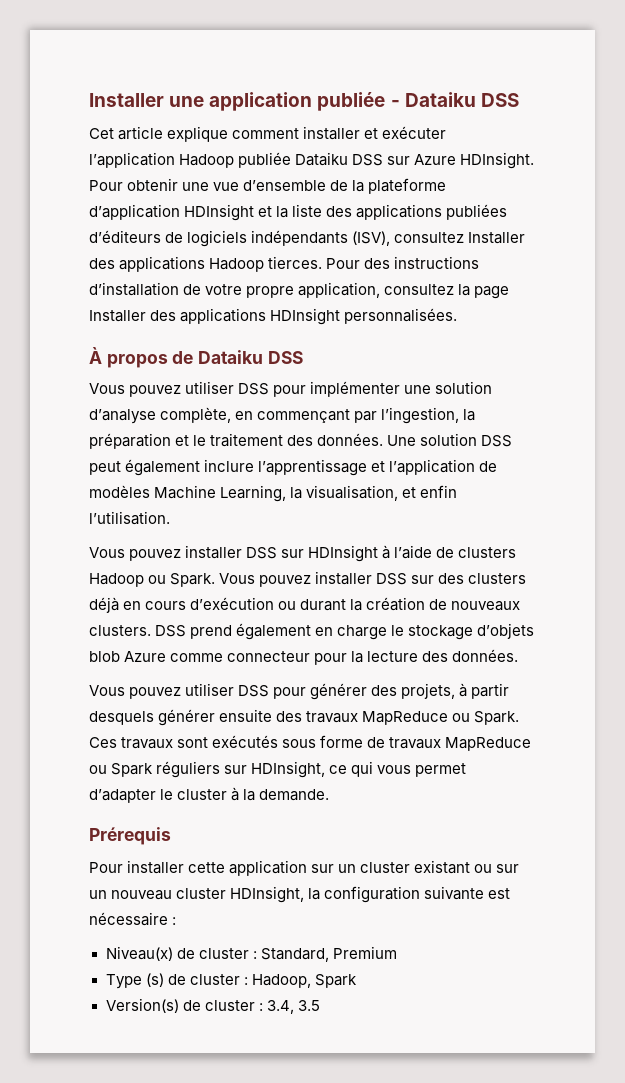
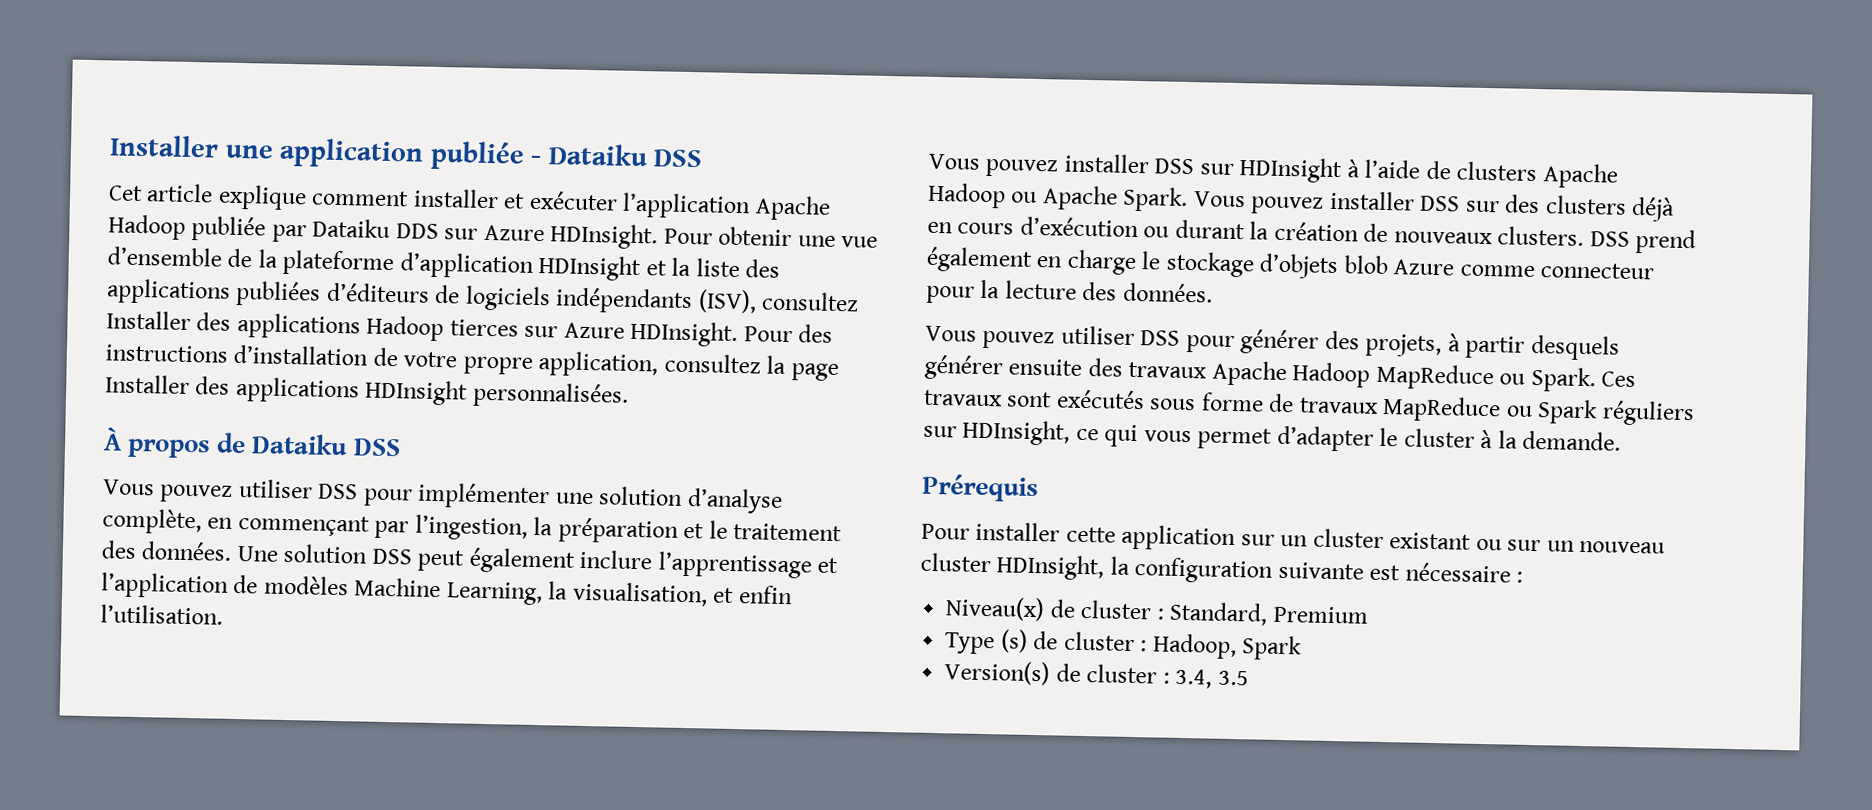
- Cet article explique comment installer et exécuter l’application Hadoop publiée Dataiku DSS sur Azure HDInsight.
+ Cet article explique comment installer et exécuter l’application Apache Hadoop publiée par Dataiku DDS sur Azure HDInsight.
- Pour obtenir une vue d’ensemble de la plateforme d’application HDInsight et la liste des applications publiées d’éditeurs de logiciels indépendants (ISV), consultez Installer des applications Hadoop tierces.
+ Pour obtenir une vue d’ensemble de la plateforme d’application HDInsight et la liste des applications publiées d’éditeurs de logiciels indépendants (ISV), consultez Installer des applications Hadoop tierces sur Azure HDInsight.
- Vous pouvez installer DSS sur HDInsight à l’aide de clusters Hadoop ou Spark.
+ Vous pouvez installer DSS sur HDInsight à l’aide de clusters Apache Hadoop ou Apache Spark.
- Vous pouvez utiliser DSS pour générer des projets, à partir desquels générer ensuite des travaux MapReduce ou Spark.
+ Vous pouvez utiliser DSS pour générer des projets, à partir desquels générer ensuite des travaux Apache Hadoop MapReduce ou Spark.

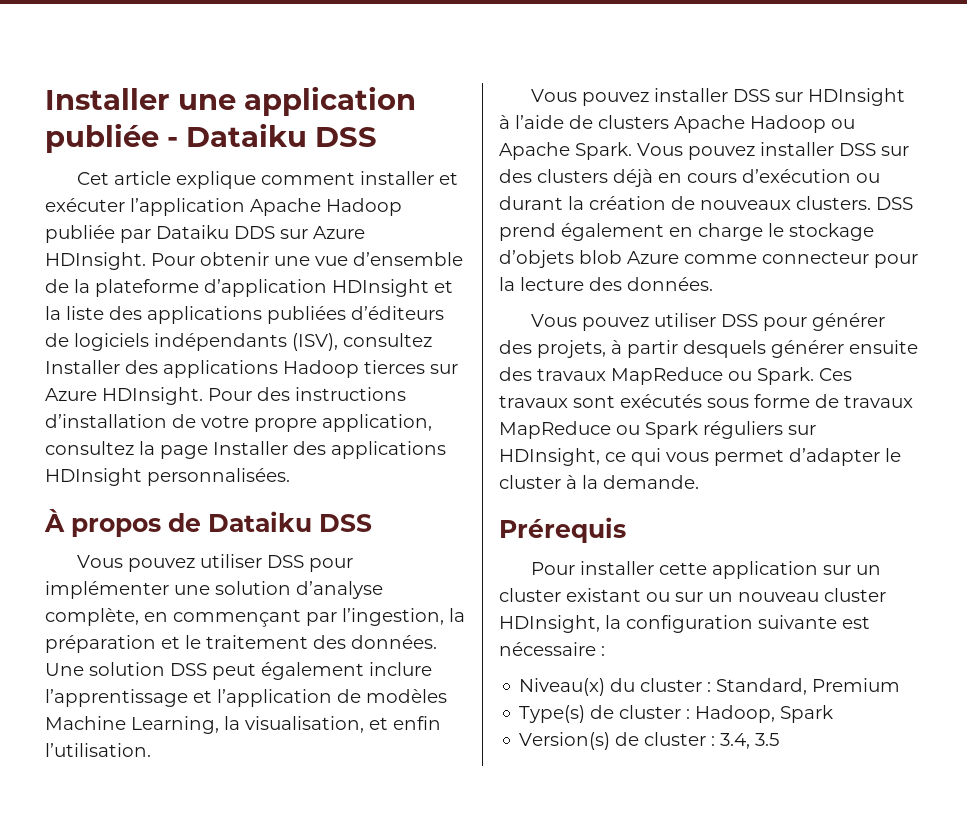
- Vous pouvez utiliser DSS pour générer des projets, à partir desquels générer ensuite des travaux Apache Hadoop MapReduce ou Spark.
+ Vous pouvez utiliser DSS pour générer des projets, à partir desquels générer ensuite des travaux MapReduce ou Spark.
- Niveau(x) de cluster : Standard, Premium
+ Niveau(x) du cluster : Standard, Premium
- Type (s) de cluster : Hadoop, Spark
+ Type(s) de cluster : Hadoop, Spark

